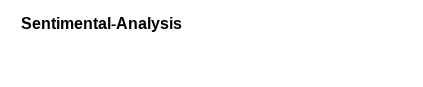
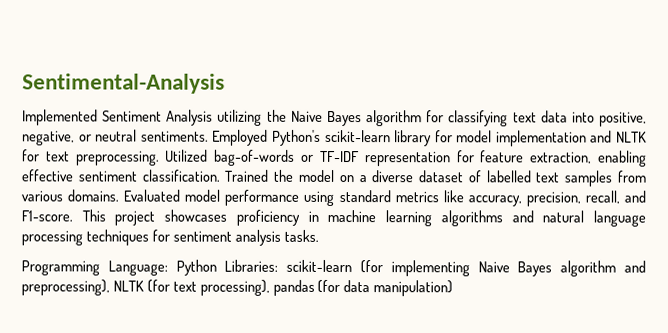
+ Implemented Sentiment Analysis utilizing the Naive Bayes algorithm for classifying text data into positive, negative, or neutral sentiments. Employed Python's scikit-learn library for model implementation and NLTK for text preprocessing. Utilized bag-of-words or TF-IDF representation for feature extraction, enabling effective sentiment classification. Trained the model on a diverse dataset of labelled text samples from various domains. Evaluated model performance using standard metrics like accuracy, precision, recall, and F1-score. This project showcases proficiency in machine learning algorithms and natural language processing techniques for sentiment analysis tasks.
+ Programming Language: Python Libraries: scikit-learn (for implementing Naive Bayes algorithm and preprocessing), NLTK (for text processing), pandas (for data manipulation)

